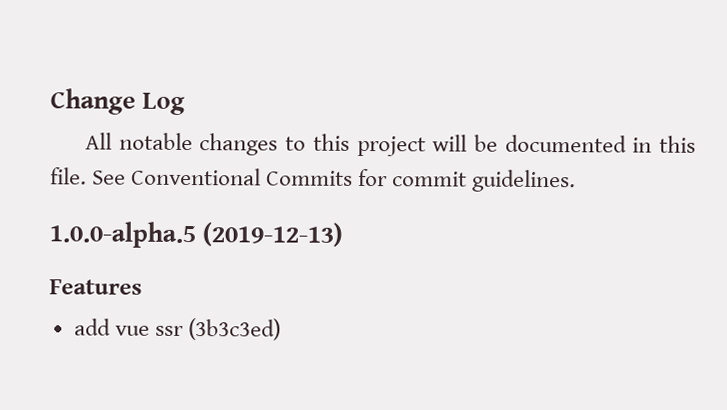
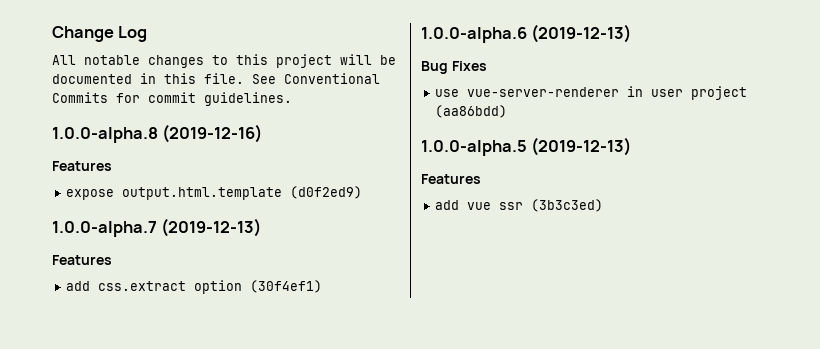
+ 1.0.0-alpha.8 (2019-12-16)
+ Features
+ expose output.html.template (d0f2ed9)
+ 1.0.0-alpha.7 (2019-12-13)
+ Features
+ add css.extract option (30f4ef1)
+ 1.0.0-alpha.6 (2019-12-13)
+ Bug Fixes
+ use vue-server-renderer in user project (aa86bdd)

